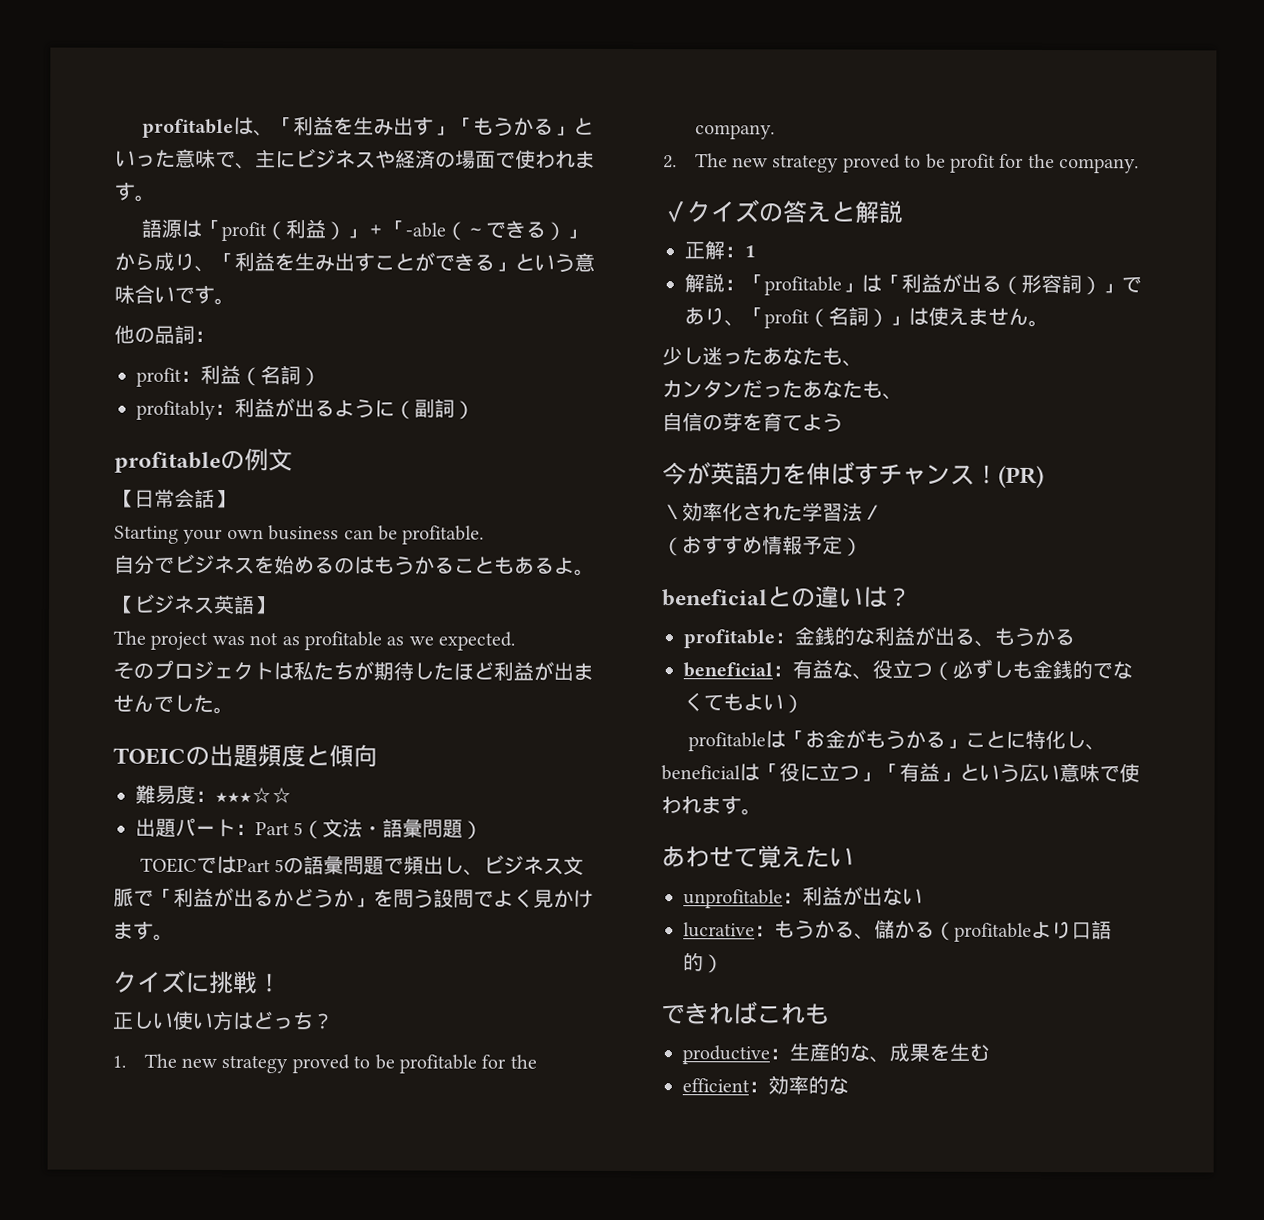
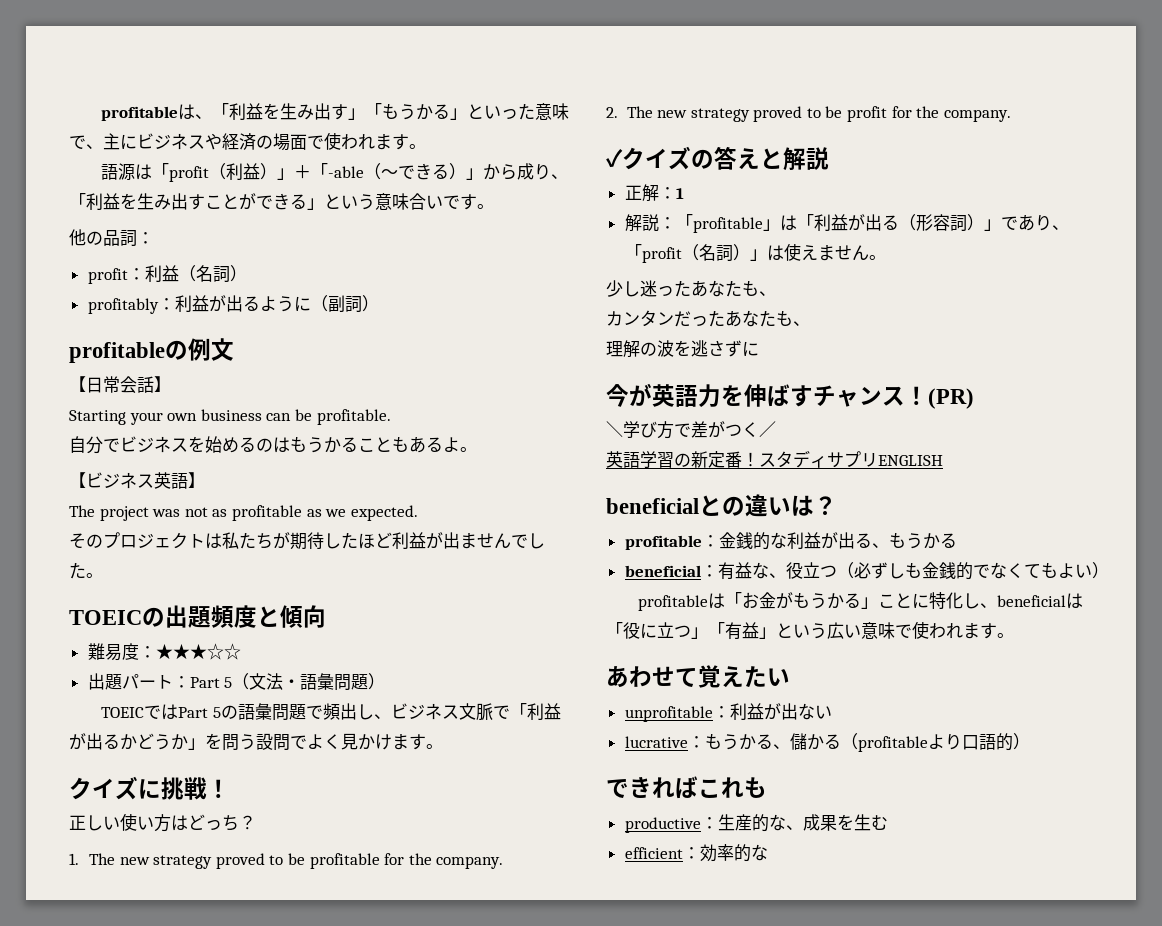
- 自信の芽を育てよう
+ 理解の波を逃さずに
- ＼効率化された学習法／
- （おすすめ情報予定）
+ ＼学び方で差がつく／
+ 英語学習の新定番！スタディサプリENGLISH

